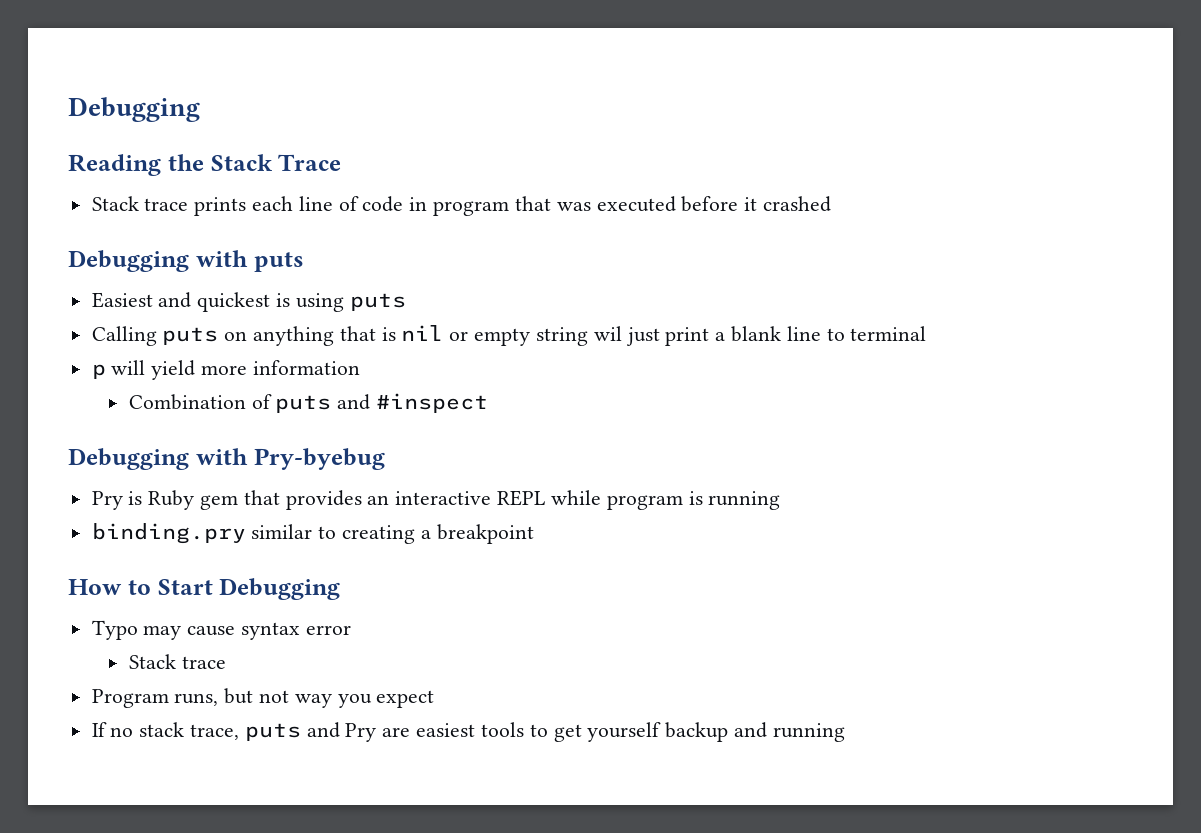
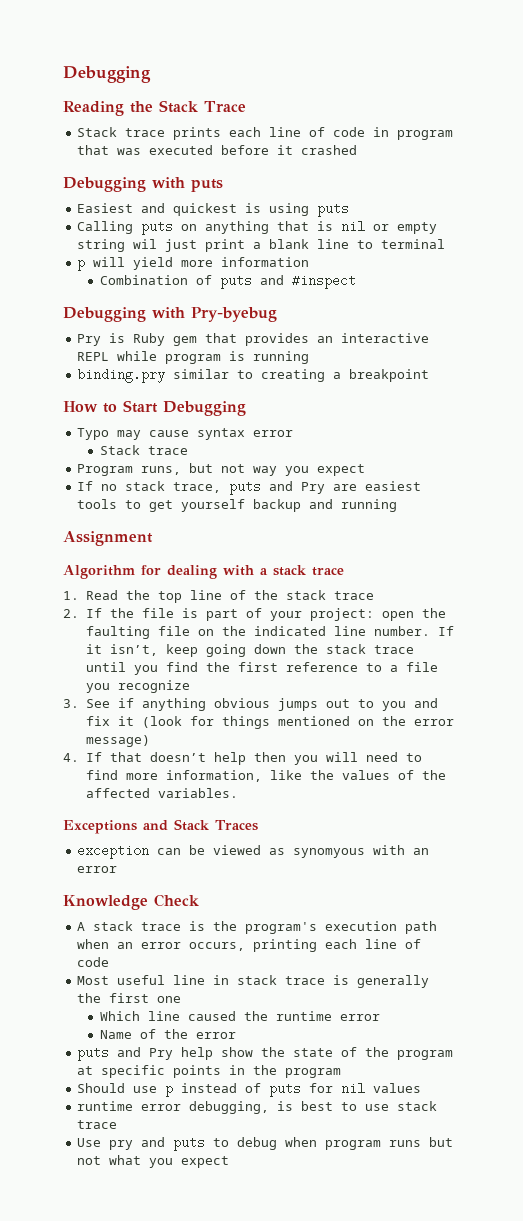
+ Assignment
+ Algorithm for dealing with a stack trace
+ 1. Read the top line of the stack trace
+ 2. If the file is part of your project: open the faulting file on the indicated line number. If it isn’t, keep going down the stack trace until you find the first reference to a file you recognize
+ 3. See if anything obvious jumps out to you and fix it (look for things mentioned on the error message)
+ 4. If that doesn’t help then you will need to find more information, like the values of the affected variables.
+ Exceptions and Stack Traces
+ exception can be viewed as synomyous with an error
+ Knowledge Check
+ A stack trace is the program's execution path when an error occurs, printing each line of code
+ Most useful line in stack trace is generally the first one
+ Which line caused the runtime error
+ Name of the error
+ puts and Pry help show the state of the program at specific points in the program
+ Should use p instead of puts for nil values
+ runtime error debugging, is best to use stack trace
+ Use pry and puts to debug when program runs but not what you expect

